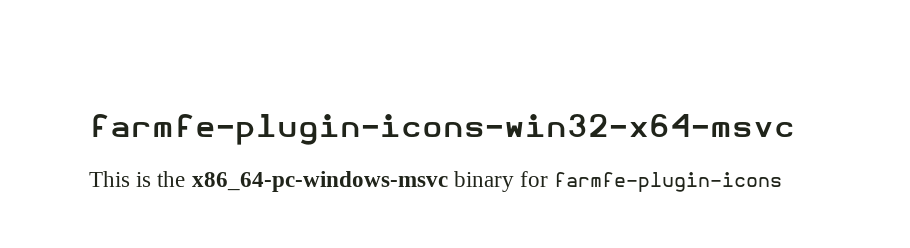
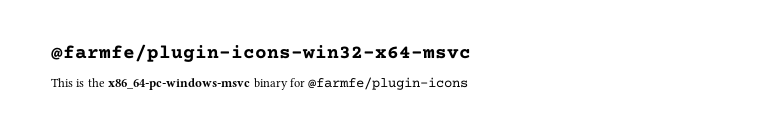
- farmfe-plugin-icons-win32-x64-msvc
+ @farmfe/plugin-icons-win32-x64-msvc
- This is the x86_64-pc-windows-msvc binary for farmfe-plugin-icons
+ This is the x86_64-pc-windows-msvc binary for @farmfe/plugin-icons

